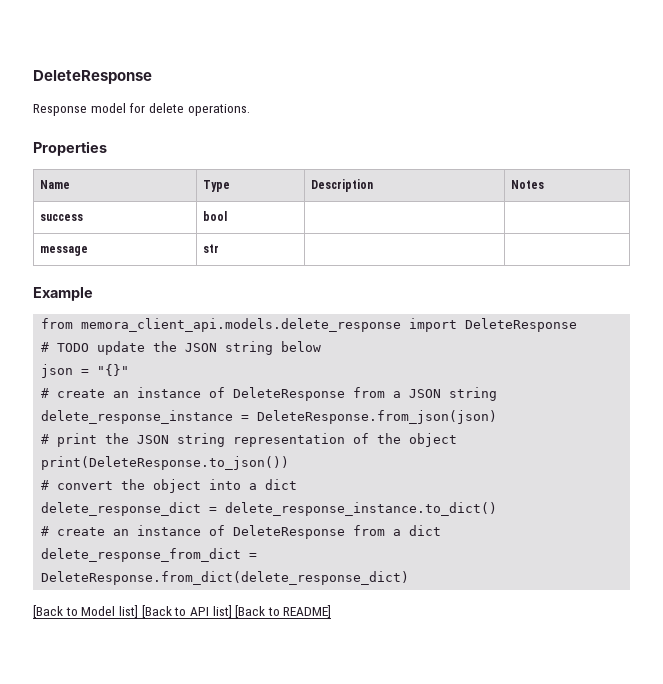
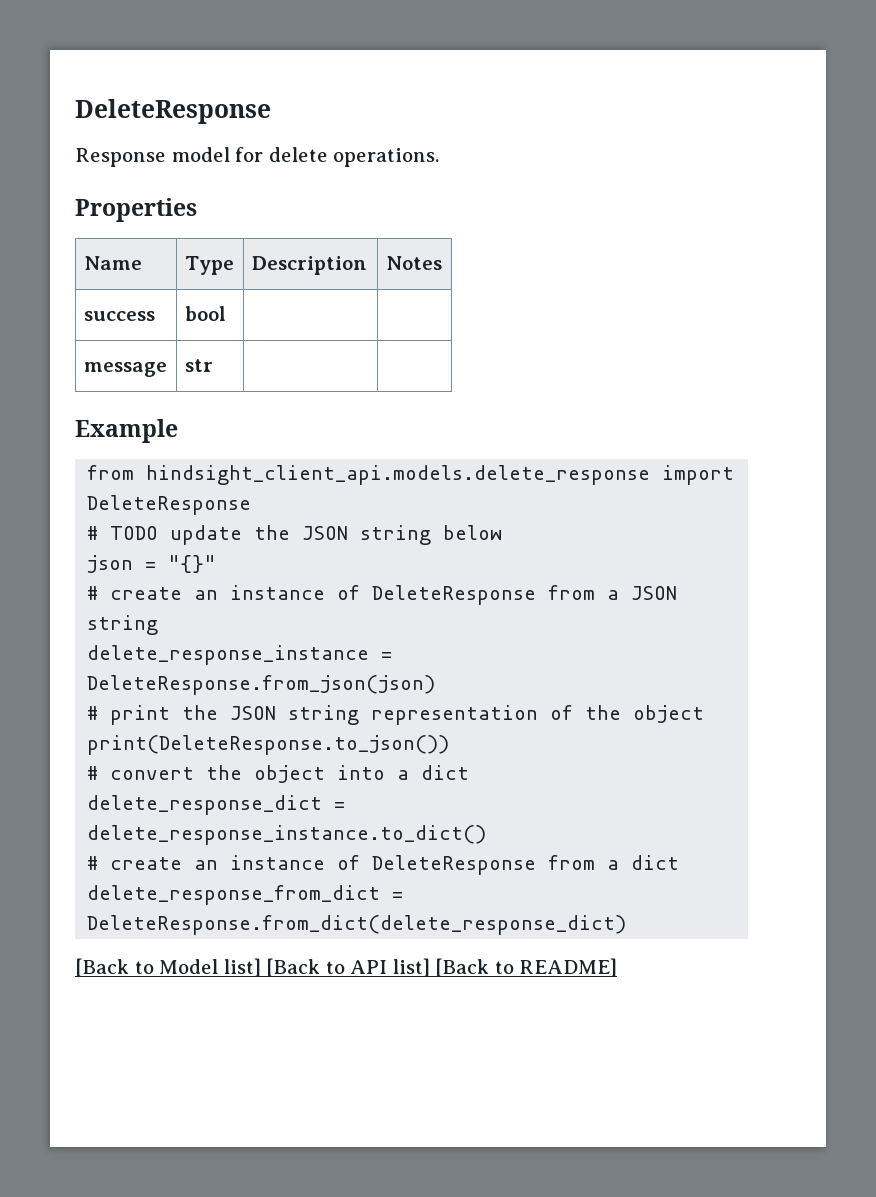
- from memora_client_api.models.delete_response import DeleteResponse
+ from hindsight_client_api.models.delete_response import DeleteResponse

